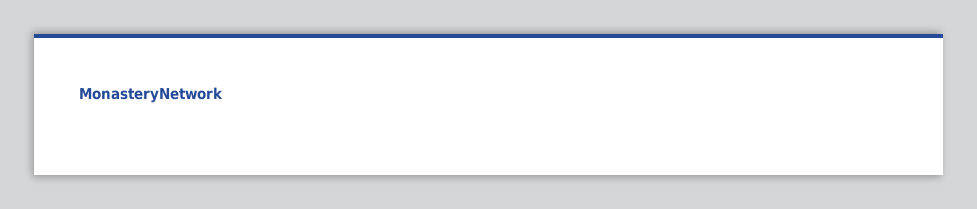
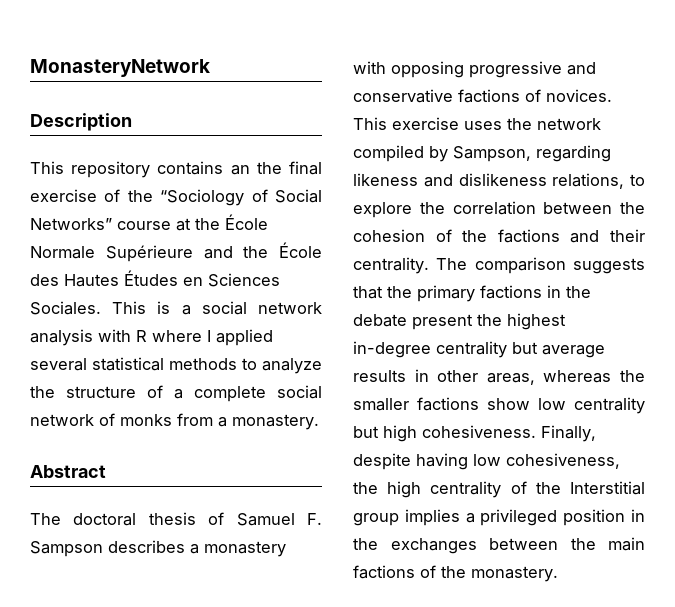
+ Description
+ This repository contains an the final exercise of the “Sociology of Social Networks” course at the École Normale Supérieure and the École des Hautes Études en Sciences Sociales. This is a social network analysis with R where I applied several statistical methods to analyze the structure of a complete social network of monks from a monastery.
+ Abstract
+ The doctoral thesis of Samuel F. Sampson describes a monastery with opposing progressive and conservative factions of novices. This exercise uses the network compiled by Sampson, regarding likeness and dislikeness relations, to explore the correlation between the cohesion of the factions and their centrality. The comparison suggests that the primary factions in the debate present the highest in-degree centrality but average results in other areas, whereas the smaller factions show low centrality but high cohesiveness. Finally, despite having low cohesiveness, the high centrality of the Interstitial group implies a privileged position in the exchanges between the main factions of the monastery.

